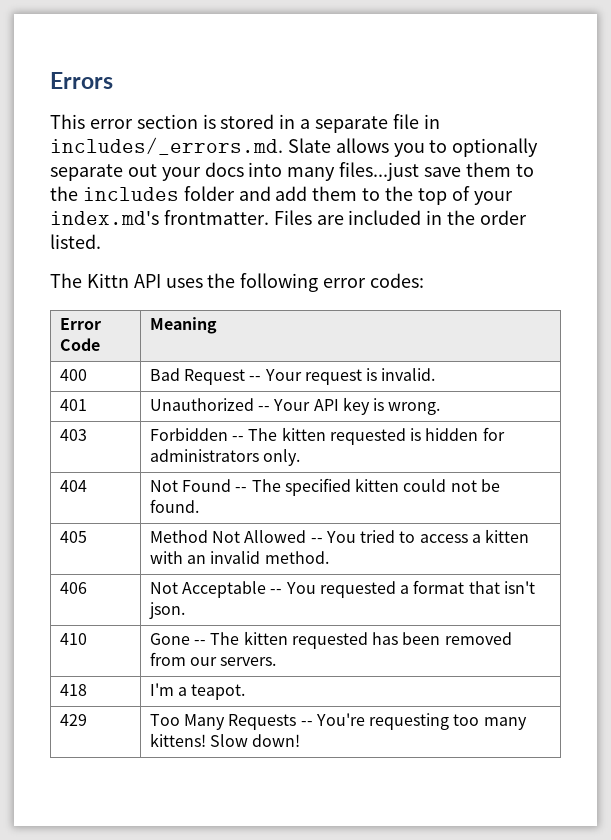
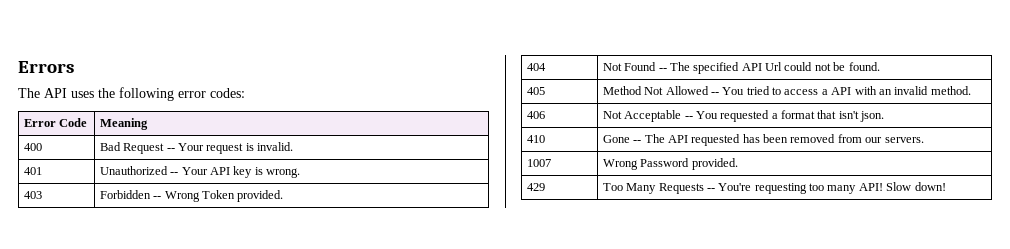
- This error section is stored in a separate file in includes/_errors.md. Slate allows you to optionally separate out your docs into many files...just save them to the includes folder and add them to the top of your index.md's frontmatter. Files are included in the order listed.
- The Kittn API uses the following error codes:
+ The API uses the following error codes:
- 403 | Forbidden -- The kitten requested is hidden for administrators only.
+ 403 | Forbidden -- Wrong Token provided.
- 404 | Not Found -- The specified kitten could not be found.
+ 404 | Not Found -- The specified API Url could not be found.
- 405 | Method Not Allowed -- You tried to access a kitten with an invalid method.
+ 405 | Method Not Allowed -- You tried to access a API with an invalid method.
- 410 | Gone -- The kitten requested has been removed from our servers.
+ 410 | Gone -- The API requested has been removed from our servers.
- 418 | I'm a teapot.
+ 1007 | Wrong Password provided.
- 429 | Too Many Requests -- You're requesting too many kittens! Slow down!
+ 429 | Too Many Requests -- You're requesting too many API! Slow down!

